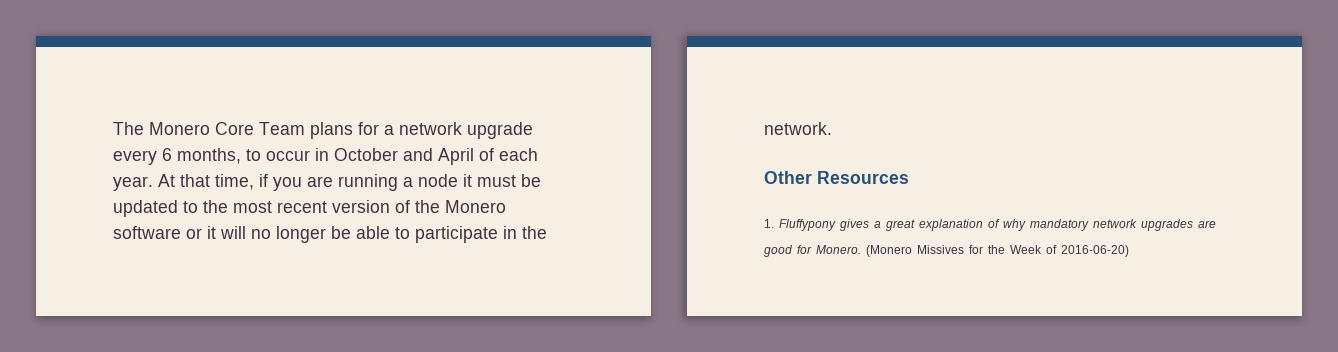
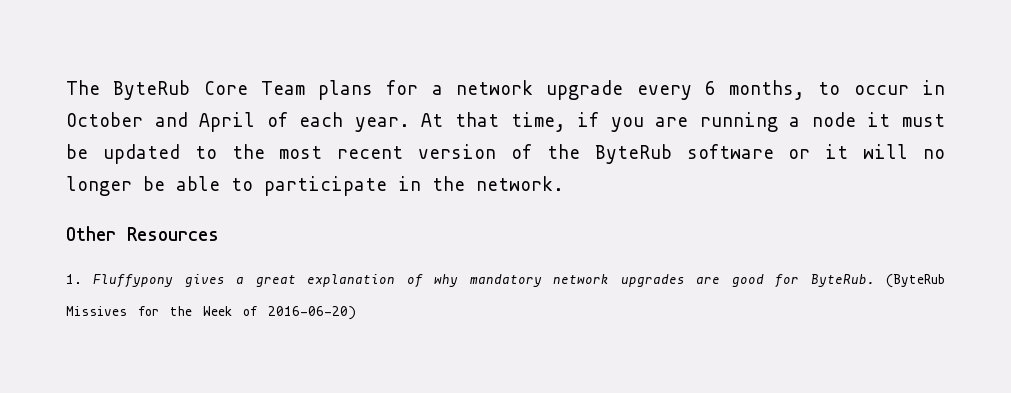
- The Monero Core Team plans for a network upgrade every 6 months, to occur in October and April of each year.
+ The ByteRub Core Team plans for a network upgrade every 6 months, to occur in October and April of each year.
- At that time, if you are running a node it must be updated to the most recent version of the Monero software or it will no longer be able to participate in the network.
+ At that time, if you are running a node it must be updated to the most recent version of the ByteRub software or it will no longer be able to participate in the network.
- 1. Fluffypony gives a great explanation of why mandatory network upgrades are good for Monero. (Monero Missives for the Week of 2016-06-20)
+ 1. Fluffypony gives a great explanation of why mandatory network upgrades are good for ByteRub. (ByteRub Missives for the Week of 2016-06-20)

